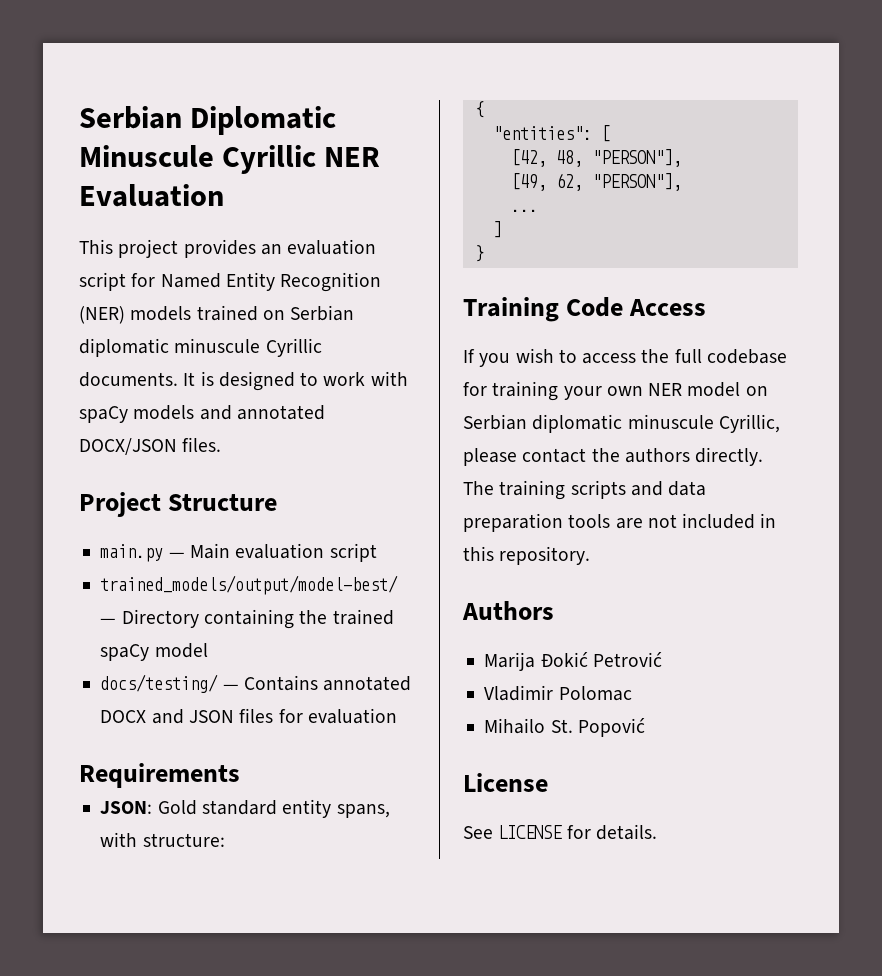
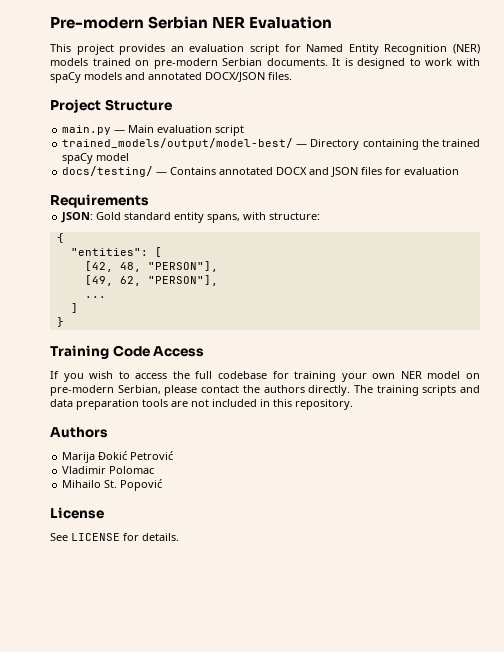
- Serbian Diplomatic Minuscule Cyrillic NER Evaluation
+ Pre-modern Serbian NER Evaluation
- This project provides an evaluation script for Named Entity Recognition (NER) models trained on Serbian diplomatic minuscule Cyrillic documents.
+ This project provides an evaluation script for Named Entity Recognition (NER) models trained on pre-modern Serbian documents.
- If you wish to access the full codebase for training your own NER model on Serbian diplomatic minuscule Cyrillic, please contact the authors directly.
+ If you wish to access the full codebase for training your own NER model on pre-modern Serbian, please contact the authors directly.

